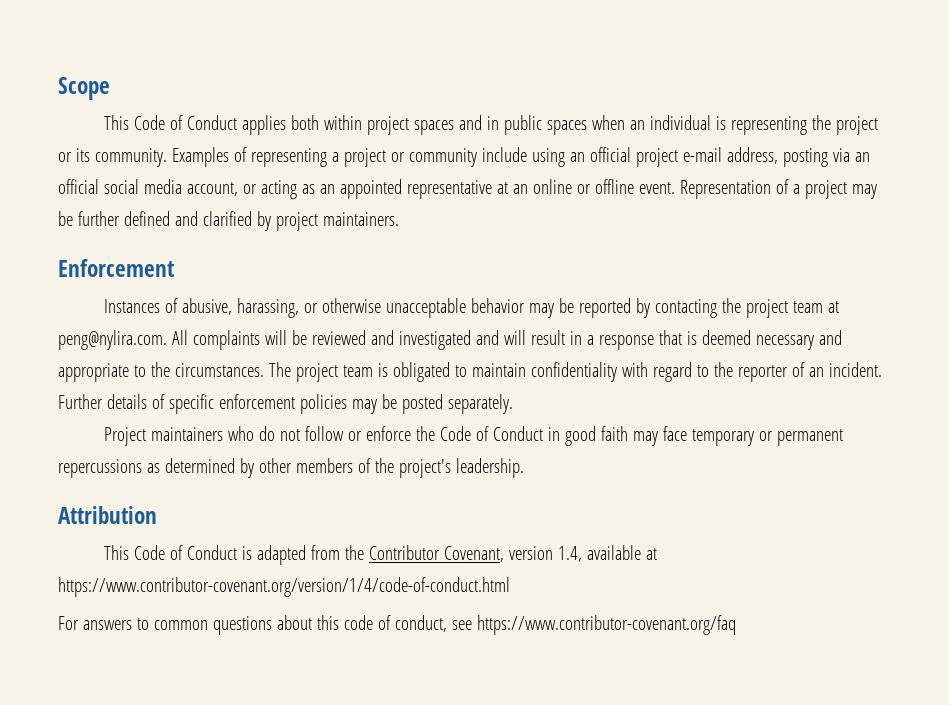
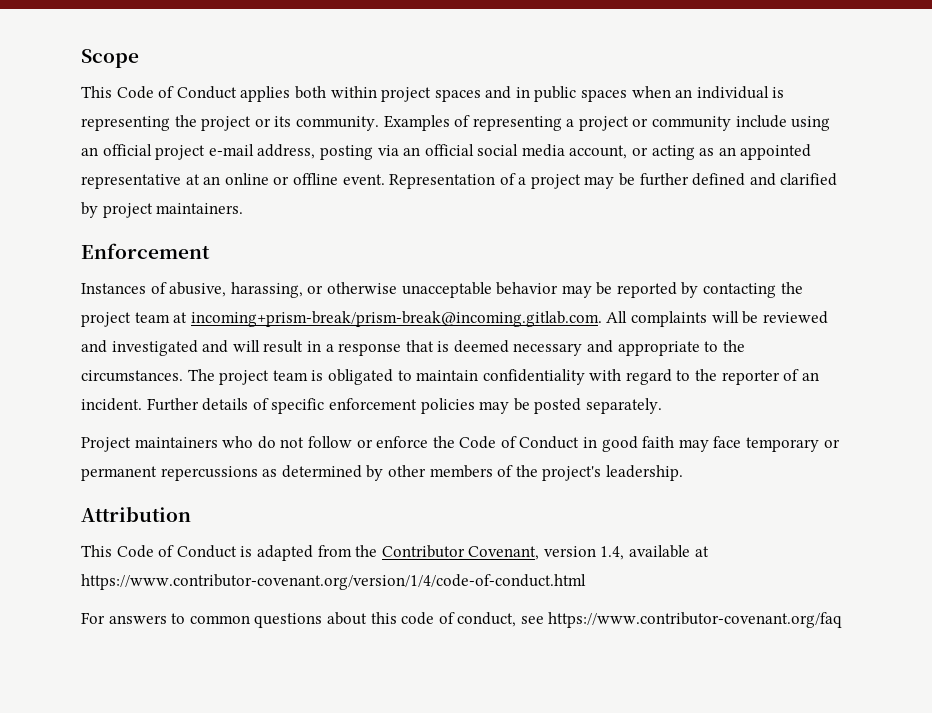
- Instances of abusive, harassing, or otherwise unacceptable behavior may be reported by contacting the project team at peng@nylira.com. All complaints will be reviewed and investigated and will result in a response that is deemed necessary and appropriate to the circumstances.
+ Instances of abusive, harassing, or otherwise unacceptable behavior may be reported by contacting the project team at incoming+prism-break/prism-break@incoming.gitlab.com. All complaints will be reviewed and investigated and will result in a response that is deemed necessary and appropriate to the circumstances.

